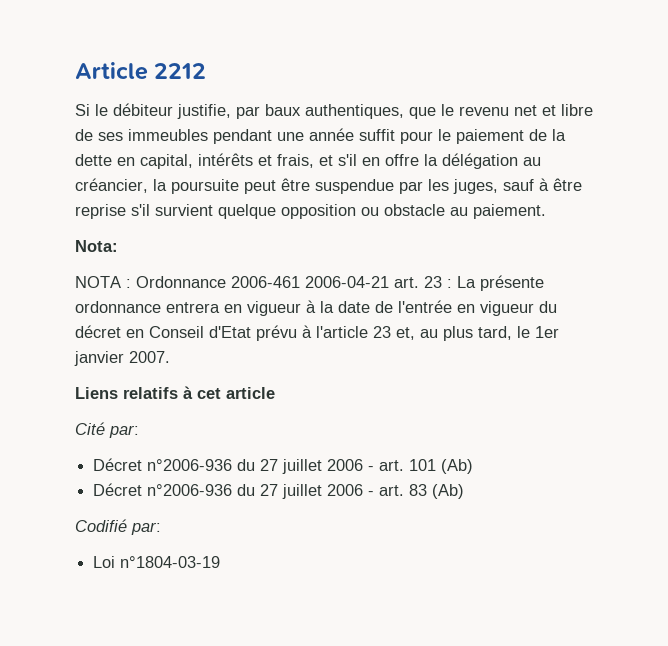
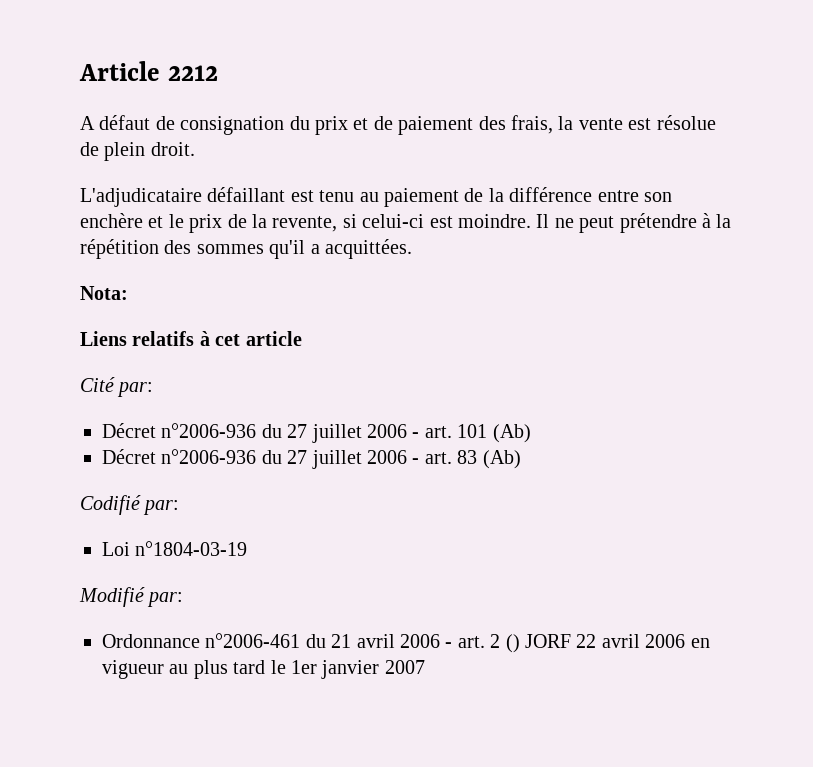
- Si le débiteur justifie, par baux authentiques, que le revenu net et libre de ses immeubles pendant une année suffit pour le paiement de la dette en capital, intérêts et frais, et s'il en offre la délégation au créancier, la poursuite peut être suspendue par les juges, sauf à être reprise s'il survient quelque opposition ou obstacle au paiement.
+ A défaut de consignation du prix et de paiement des frais, la vente est résolue de plein droit.
+ L'adjudicataire défaillant est tenu au paiement de la différence entre son enchère et le prix de la revente, si celui-ci est moindre. Il ne peut prétendre à la répétition des sommes qu'il a acquittées.
  Nota:
- NOTA : Ordonnance 2006-461 2006-04-21 art. 23 : La présente ordonnance entrera en vigueur à la date de l'entrée en vigueur du décret en Conseil d'Etat prévu à l'article 23 et, au plus tard, le 1er janvier 2007.
+ Modifié par:
+ Ordonnance n°2006-461 du 21 avril 2006 - art. 2 () JORF 22 avril 2006 en vigueur au plus tard le 1er janvier 2007

